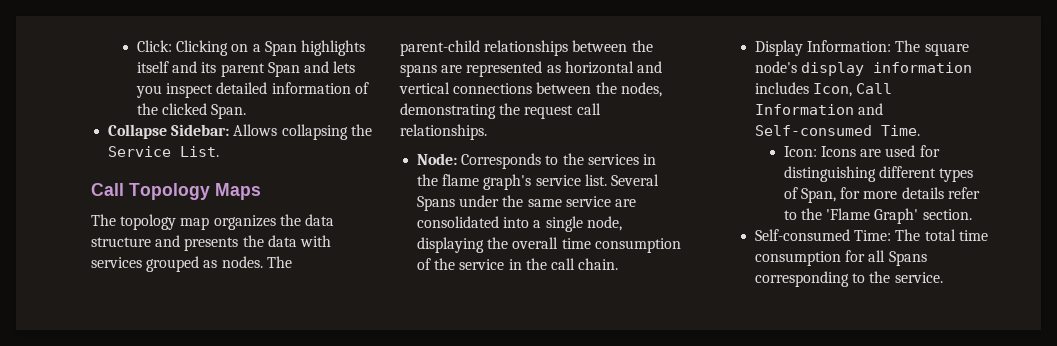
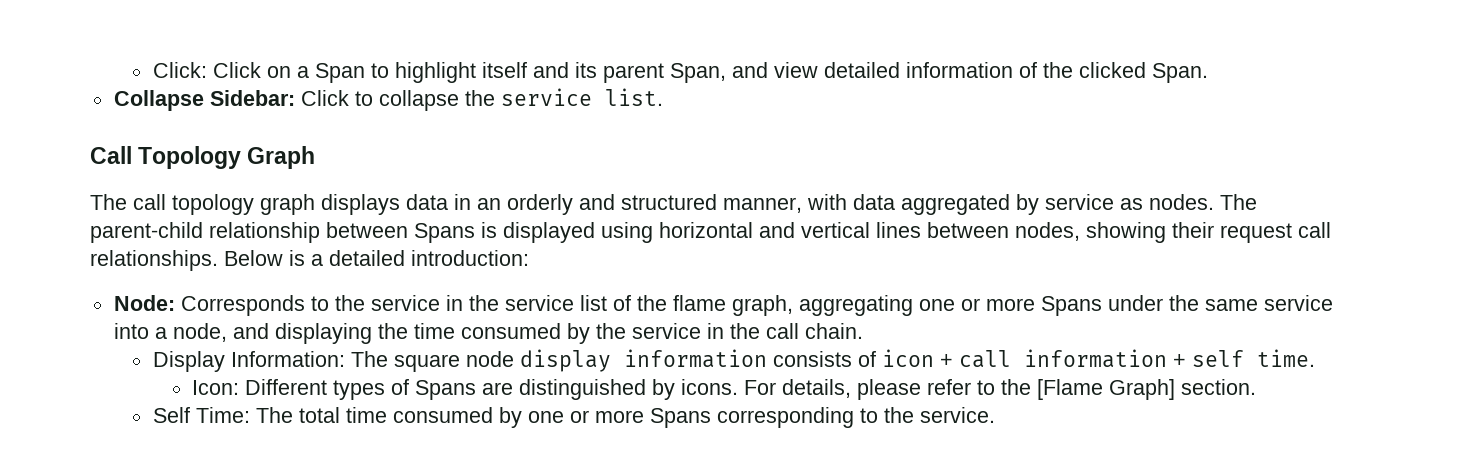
- Click: Clicking on a Span highlights itself and its parent Span and lets you inspect detailed information of the clicked Span.
+ Click: Click on a Span to highlight itself and its parent Span, and view detailed information of the clicked Span.
- Collapse Sidebar: Allows collapsing the Service List.
+ Collapse Sidebar: Click to collapse the service list.
- Call Topology Maps
- The topology map organizes the data structure and presents the data with services grouped as nodes. The parent-child relationships between the spans are represented as horizontal and vertical connections between the nodes, demonstrating the request call relationships.
+ Call Topology Graph
+ The call topology graph displays data in an orderly and structured manner, with data aggregated by service as nodes. The parent-child relationship between Spans is displayed using horizontal and vertical lines between nodes, showing their request call relationships. Below is a detailed introduction:
- Node: Corresponds to the services in the flame graph's service list. Several Spans under the same service are consolidated into a single node, displaying the overall time consumption of the service in the call chain.
+ Node: Corresponds to the service in the service list of the flame graph, aggregating one or more Spans under the same service into a node, and displaying the time consumed by the service in the call chain.
- Display Information: The square node's display information includes Icon, Call Information and Self-consumed Time.
- Icon: Icons are used for distinguishing different types of Span, for more details refer to the 'Flame Graph' section.
+ Display Information: The square node display information consists of icon + call information + self time.
+ Icon: Different types of Spans are distinguished by icons. For details, please refer to the [Flame Graph] section.
- Self-consumed Time: The total time consumption for all Spans corresponding to the service.
+ Self Time: The total time consumed by one or more Spans corresponding to the service.

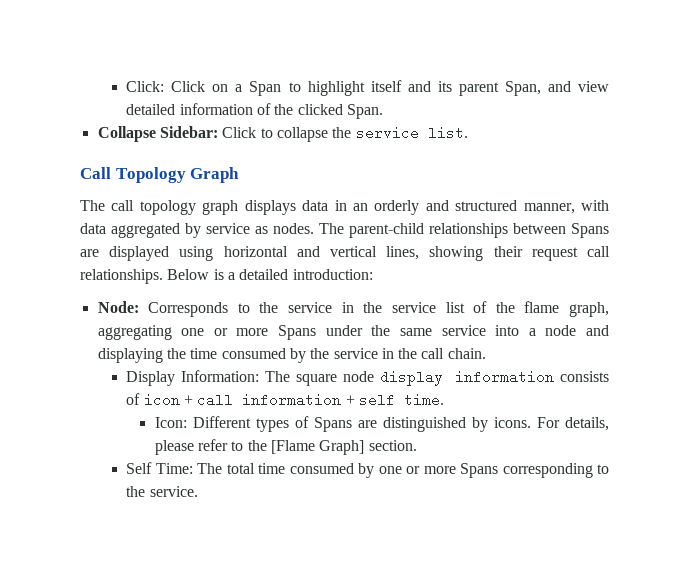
- The parent-child relationship between Spans is displayed using horizontal and vertical lines between nodes, showing their request call relationships.
+ The parent-child relationships between Spans are displayed using horizontal and vertical lines, showing their request call relationships.
- Node: Corresponds to the service in the service list of the flame graph, aggregating one or more Spans under the same service into a node, and displaying the time consumed by the service in the call chain.
+ Node: Corresponds to the service in the service list of the flame graph, aggregating one or more Spans under the same service into a node and displaying the time consumed by the service in the call chain.

